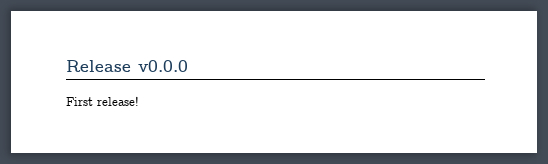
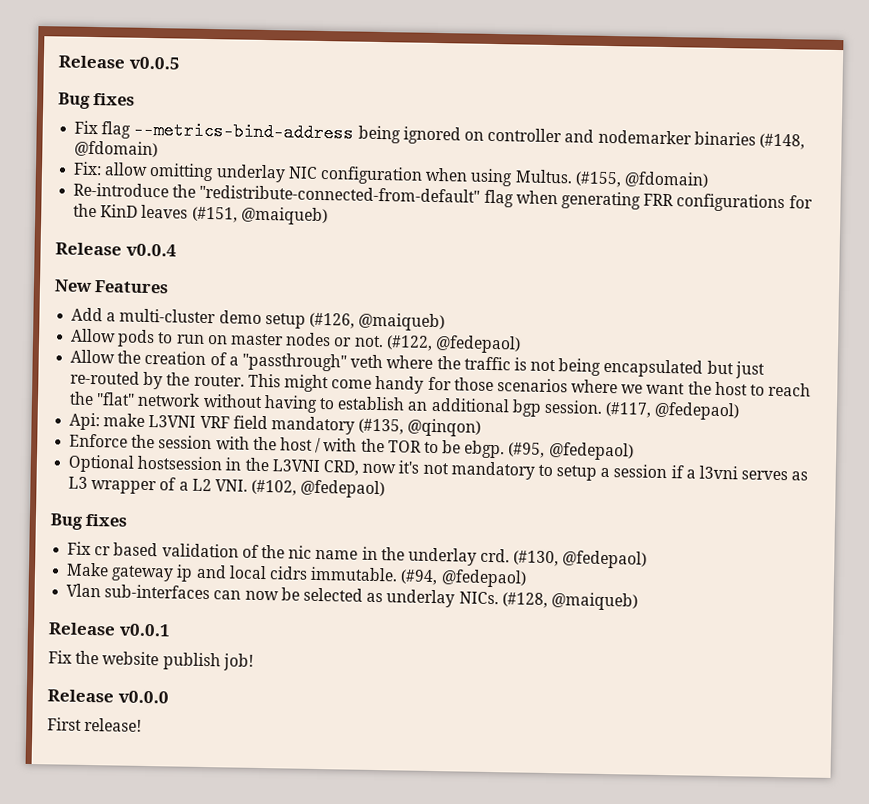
+ Release v0.0.5
+ Bug fixes
+ Fix flag --metrics-bind-address being ignored on controller and nodemarker binaries (#148, @fdomain)
+ Fix: allow omitting underlay NIC configuration when using Multus. (#155, @fdomain)
+ Re-introduce the "redistribute-connected-from-default" flag when generating FRR configurations for the KinD leaves (#151, @maiqueb)
+ Release v0.0.4
+ New Features
+ Add a multi-cluster demo setup (#126, @maiqueb)
+ Allow pods to run on master nodes or not. (#122, @fedepaol)
+ Allow the creation of a "passthrough" veth where the traffic is not being encapsulated but just re-routed by the router. This might come handy for those scenarios where we want the host to reach the "flat" network without having to establish an additional bgp session. (#117, @fedepaol)
+ Api: make L3VNI VRF field mandatory (#135, @qinqon)
+ Enforce the session with the host / with the TOR to be ebgp. (#95, @fedepaol)
+ Optional hostsession in the L3VNI CRD, now it's not mandatory to setup a session if a l3vni serves as L3 wrapper of a L2 VNI. (#102, @fedepaol)
+ Bug fixes
+ Fix cr based validation of the nic name in the underlay crd. (#130, @fedepaol)
+ Make gateway ip and local cidrs immutable. (#94, @fedepaol)
+ Vlan sub-interfaces can now be selected as underlay NICs. (#128, @maiqueb)
+ Release v0.0.1
+ Fix the website publish job!

